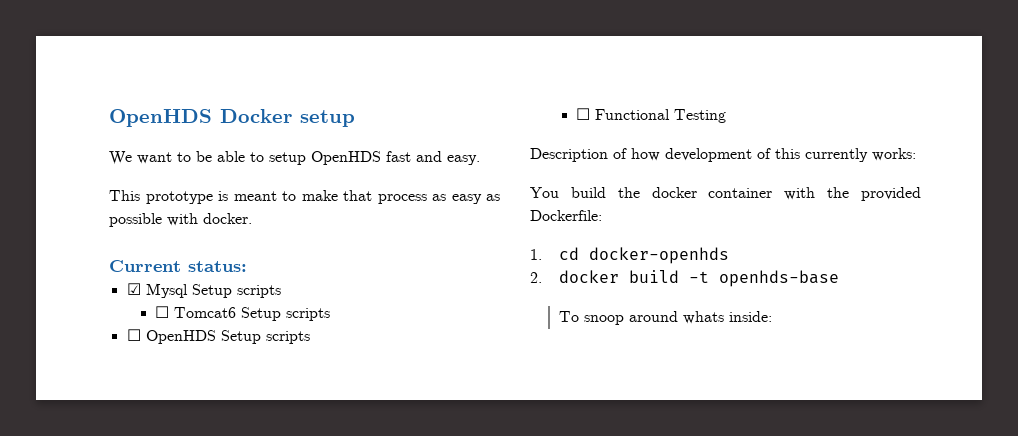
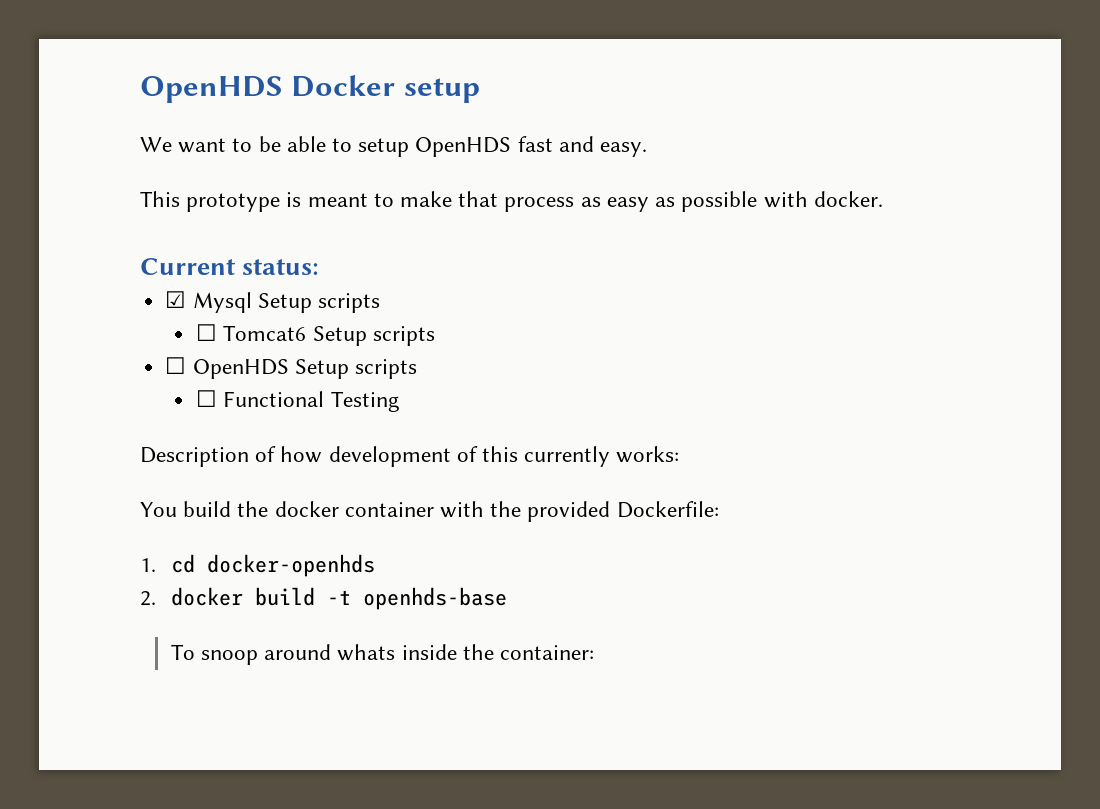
- To snoop around whats inside:
+ To snoop around whats inside the container:

